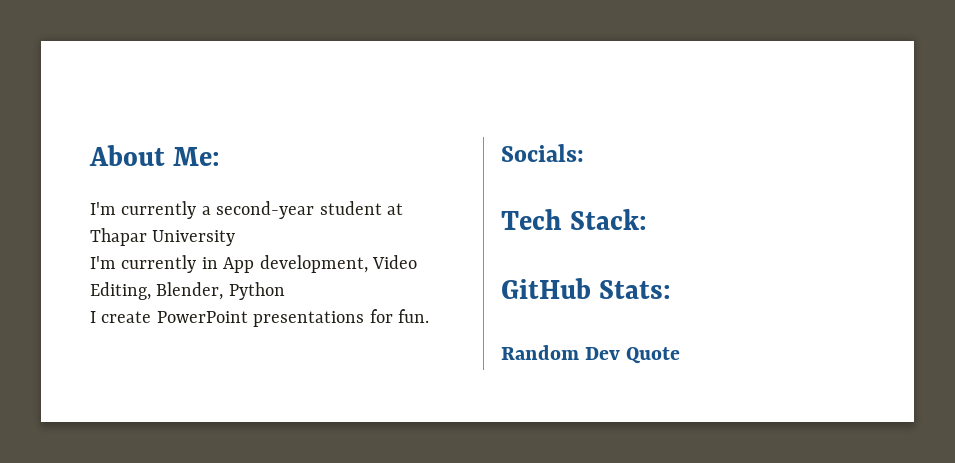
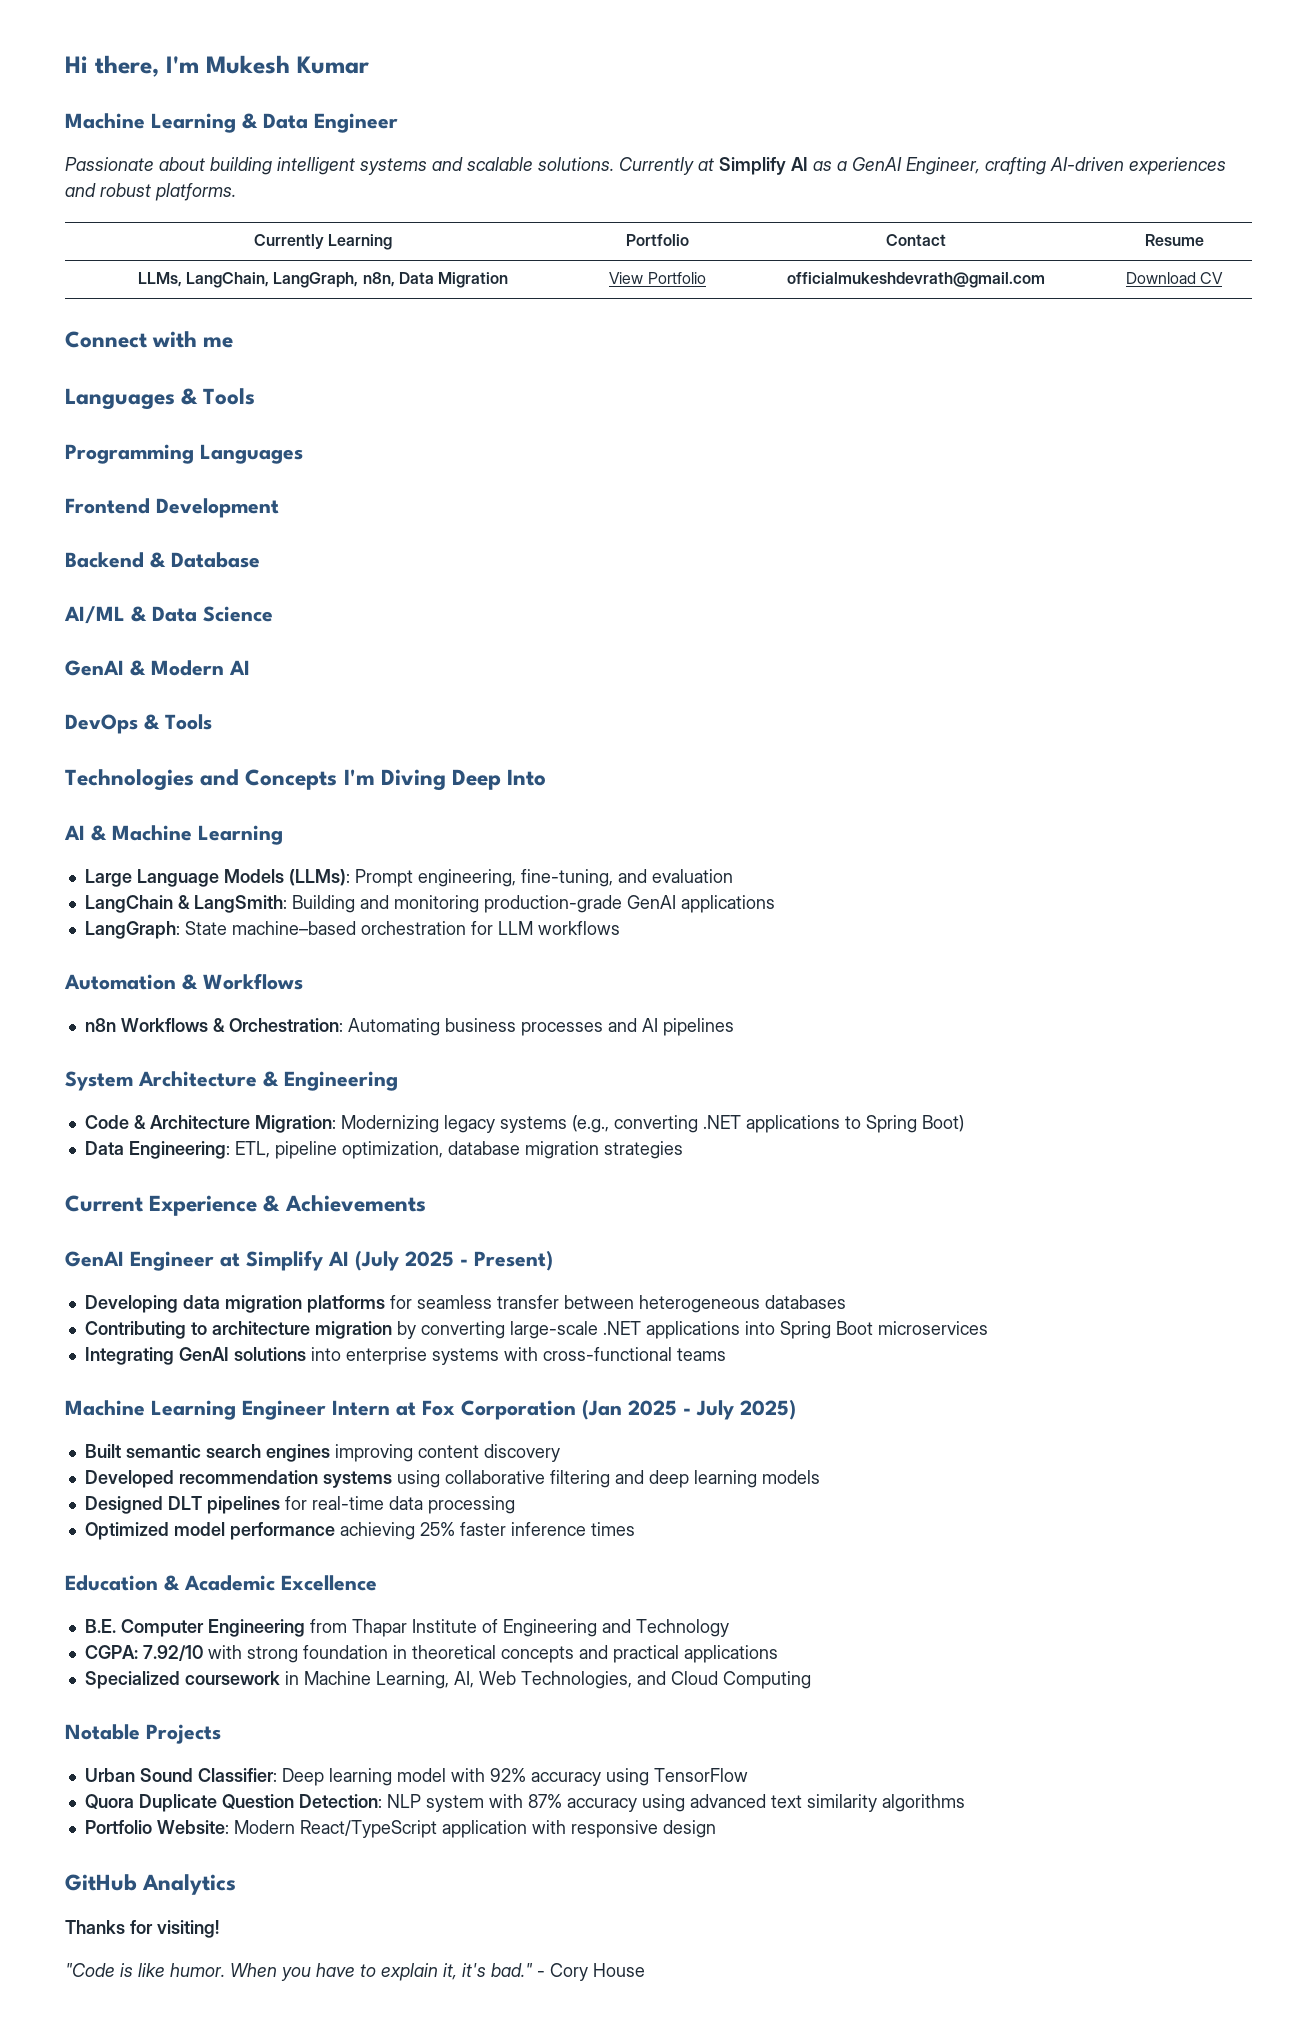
- About Me:
- I'm currently a second-year student at Thapar University
- I'm currently in App development, Video Editing, Blender, Python
- I create PowerPoint presentations for fun.
- Socials:
- Tech Stack:
- GitHub Stats:
- Random Dev Quote
+ Hi there, I'm Mukesh Kumar
+ Machine Learning & Data Engineer
+ Passionate about building intelligent systems and scalable solutions. Currently at Simplify AI as a GenAI Engineer, crafting AI-driven experiences and robust platforms.
+ Currently Learning | Portfolio | Contact | Resume
+ LLMs, LangChain, LangGraph, n8n, Data Migration | View Portfolio | officialmukeshdevrath@gmail.com | Download CV
+ Connect with me
+ Languages & Tools
+ Programming Languages
+ Frontend Development
+ Backend & Database
+ AI/ML & Data Science
+ GenAI & Modern AI
+ DevOps & Tools
+ Technologies and Concepts I'm Diving Deep Into
+ AI & Machine Learning
+ Large Language Models (LLMs): Prompt engineering, fine-tuning, and evaluation
+ LangChain & LangSmith: Building and monitoring production-grade GenAI applications
+ LangGraph: State machine–based orchestration for LLM workflows
+ Automation & Workflows
+ n8n Workflows & Orchestration: Automating business processes and AI pipelines
+ System Architecture & Engineering
+ Code & Architecture Migration: Modernizing legacy systems (e.g., converting .NET applications to Spring Boot)
+ Data Engineering: ETL, pipeline optimization, database migration strategies
+ Current Experience & Achievements
+ GenAI Engineer at Simplify AI (July 2025 - Present)
+ Developing data migration platforms for seamless transfer between heterogeneous databases
+ Contributing to architecture migration by converting large-scale .NET applications into Spring Boot microservices
+ Integrating GenAI solutions into enterprise systems with cross-functional teams
+ Machine Learning Engineer Intern at Fox Corporation (Jan 2025 - July 2025)
+ Built semantic search engines improving content discovery
+ Developed recommendation systems using collaborative filtering and deep learning models
+ Designed DLT pipelines for real-time data processing
+ Optimized model performance achieving 25% faster inference times
+ Education & Academic Excellence
+ B.E. Computer Engineering from Thapar Institute of Engineering and Technology
+ CGPA: 7.92/10 with strong foundation in theoretical concepts and practical applications
+ Specialized coursework in Machine Learning, AI, Web Technologies, and Cloud Computing
+ Notable Projects
+ Urban Sound Classifier: Deep learning model with 92% accuracy using TensorFlow
+ Quora Duplicate Question Detection: NLP system with 87% accuracy using advanced text similarity algorithms
+ Portfolio Website: Modern React/TypeScript application with responsive design
+ GitHub Analytics
+ Thanks for visiting!
+ "Code is like humor. When you have to explain it, it's bad." - Cory House

